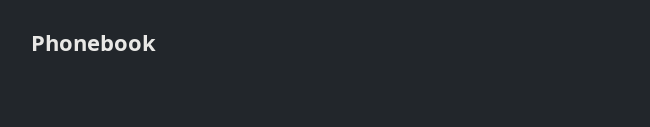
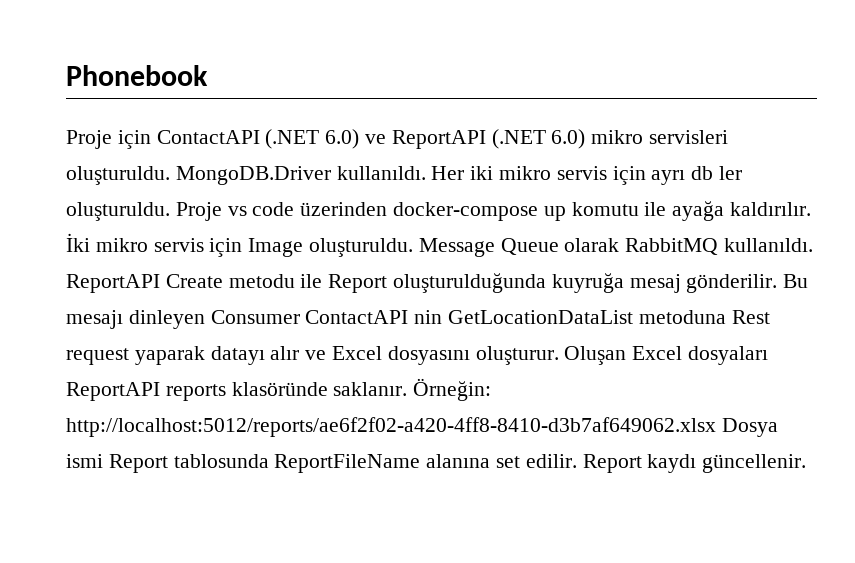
+ Proje için ContactAPI (.NET 6.0) ve ReportAPI (.NET 6.0) mikro servisleri oluşturuldu. MongoDB.Driver kullanıldı. Her iki mikro servis için ayrı db ler oluşturuldu. Proje vs code üzerinden docker-compose up komutu ile ayağa kaldırılır. İki mikro servis için Image oluşturuldu. Message Queue olarak RabbitMQ kullanıldı. ReportAPI Create metodu ile Report oluşturulduğunda kuyruğa mesaj gönderilir. Bu mesajı dinleyen Consumer ContactAPI nin GetLocationDataList metoduna Rest request yaparak datayı alır ve Excel dosyasını oluşturur. Oluşan Excel dosyaları ReportAPI reports klasöründe saklanır. Örneğin: http://localhost:5012/reports/ae6f2f02-a420-4ff8-8410-d3b7af649062.xlsx Dosya ismi Report tablosunda ReportFileName alanına set edilir. Report kaydı güncellenir.

